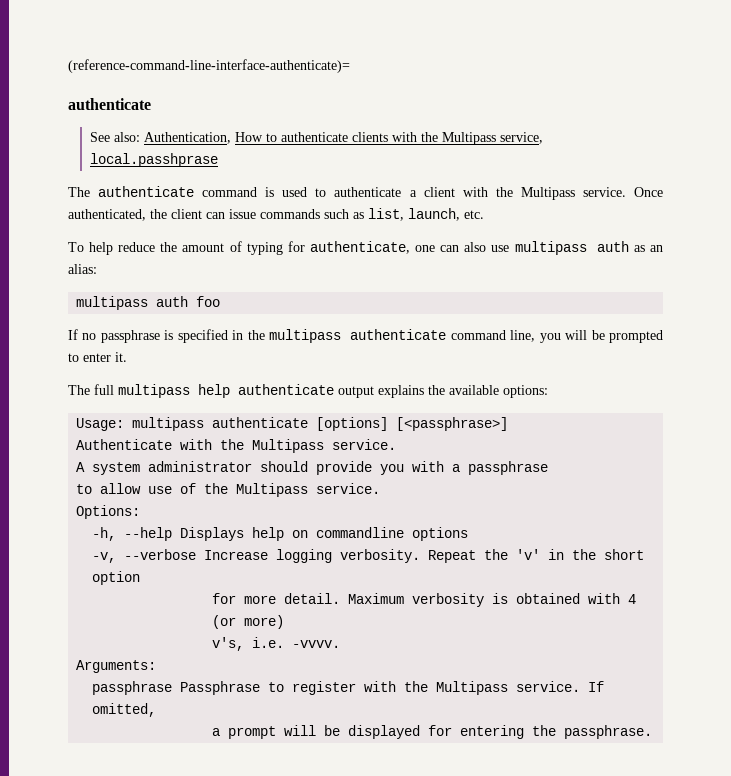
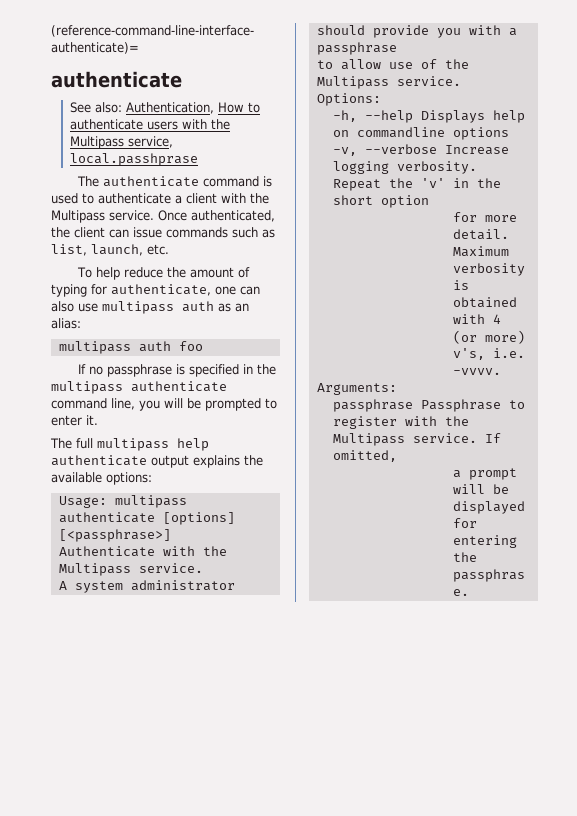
- See also: Authentication, How to authenticate clients with the Multipass service, local.passhprase
+ See also: Authentication, How to authenticate users with the Multipass service, local.passhprase

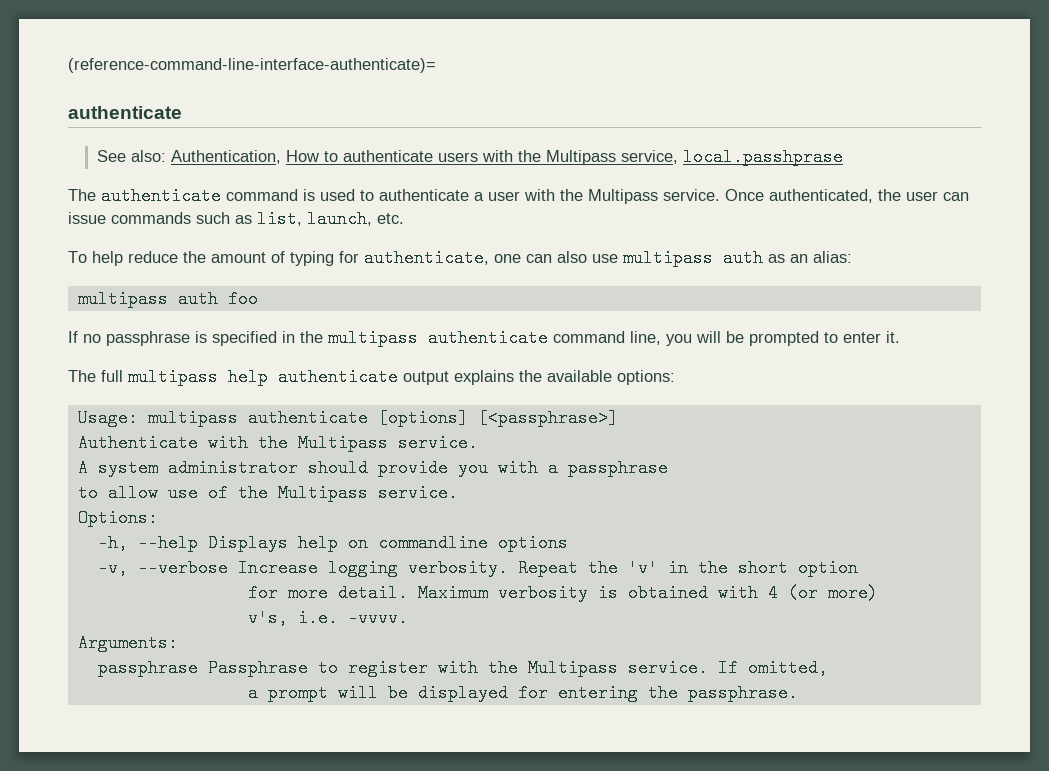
- The authenticate command is used to authenticate a client with the Multipass service.
+ The authenticate command is used to authenticate a user with the Multipass service.
- Once authenticated, the client can issue commands such as list, launch, etc.
+ Once authenticated, the user can issue commands such as list, launch, etc.

